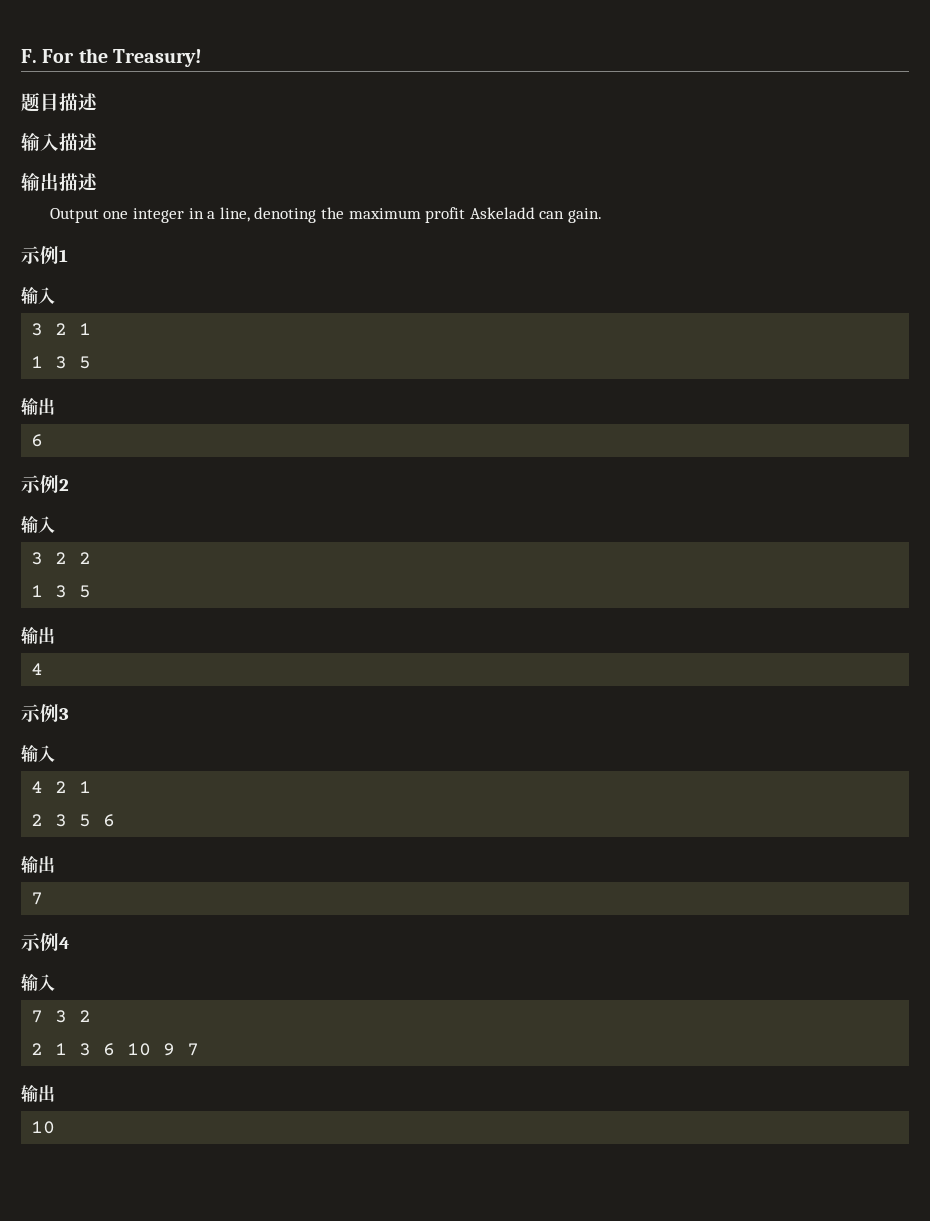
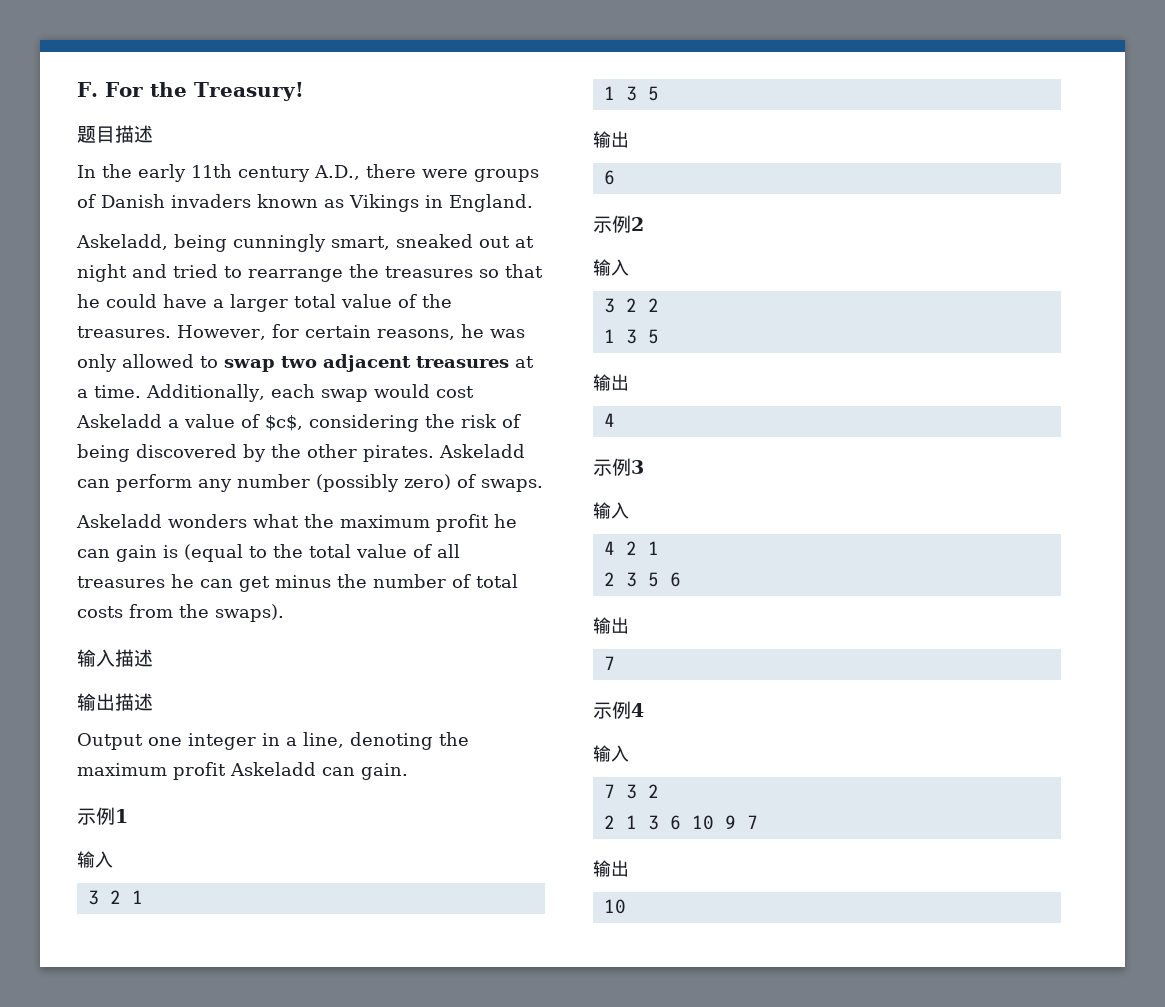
+ In the early 11th century A.D., there were groups of Danish invaders known as Vikings in England.
+ Askeladd, being cunningly smart, sneaked out at night and tried to rearrange the treasures so that he could have a larger total value of the treasures. However, for certain reasons, he was only allowed to swap two adjacent treasures at a time. Additionally, each swap would cost Askeladd a value of $c$, considering the risk of being discovered by the other pirates. Askeladd can perform any number (possibly zero) of swaps.
+ Askeladd wonders what the maximum profit he can gain is (equal to the total value of all treasures he can get minus the number of total costs from the swaps).

